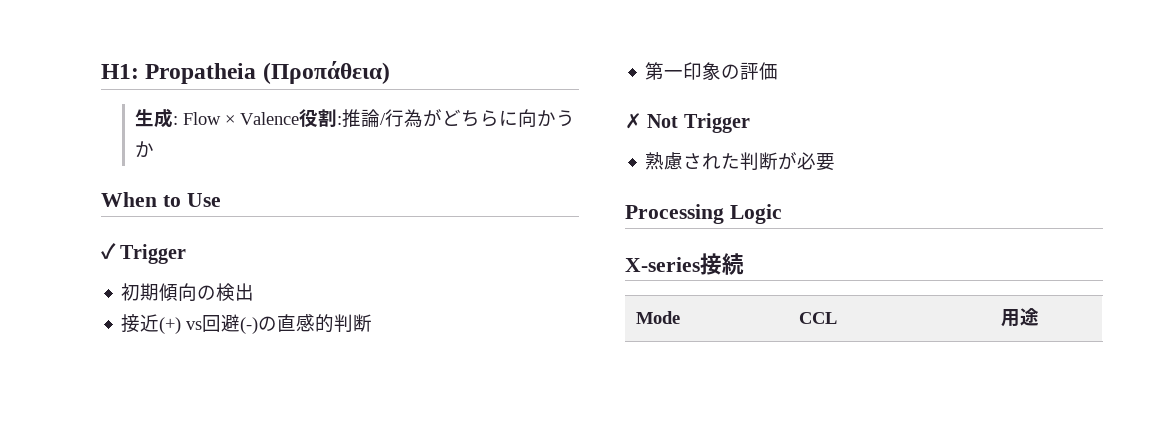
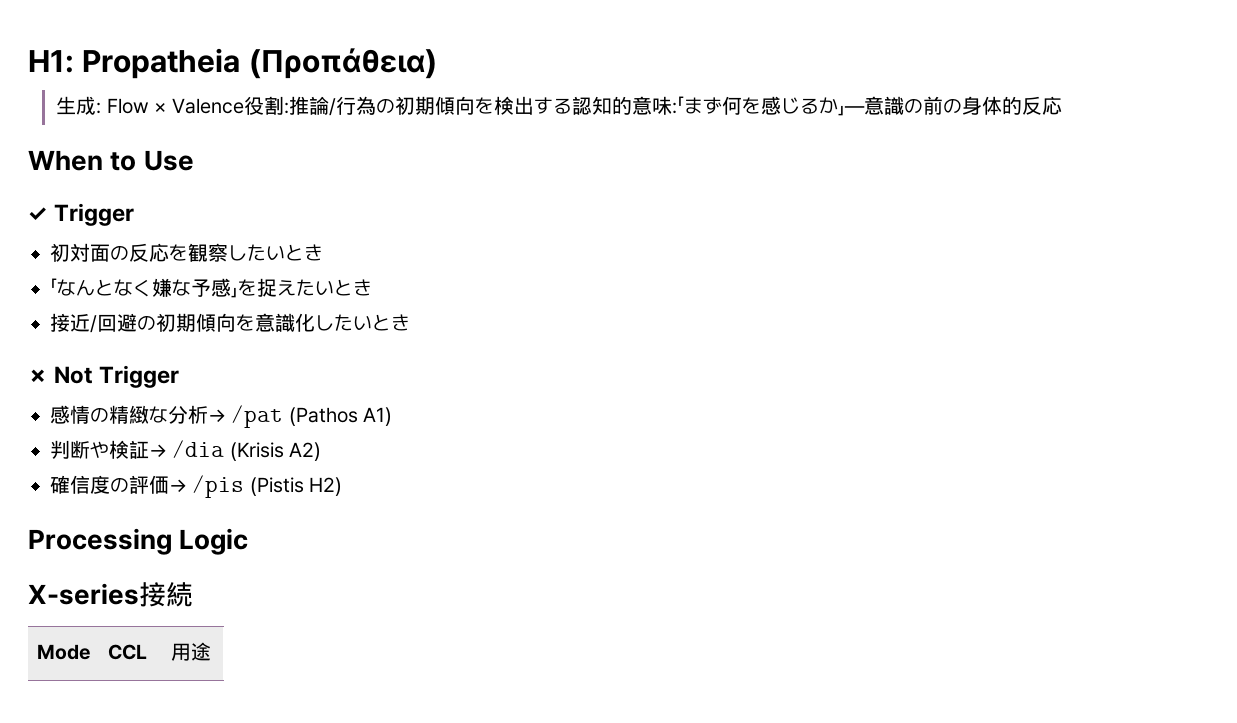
- 生成: Flow × Valence役割:推論/行為がどちらに向かうか
+ 生成: Flow × Valence役割:推論/行為の初期傾向を検出する認知的意味:「まず何を感じるか」—意識の前の身体的反応
- 初期傾向の検出
- 接近(+) vs回避(-)の直感的判断
- 第一印象の評価
+ 初対面の反応を観察したいとき
+ 「なんとなく嫌な予感」を捉えたいとき
+ 接近/回避の初期傾向を意識化したいとき
  ✗ Not Trigger
- 熟慮された判断が必要
+ 感情の精緻な分析→ /pat (Pathos A1)
+ 判断や検証→ /dia (Krisis A2)
+ 確信度の評価→ /pis (Pistis H2)

